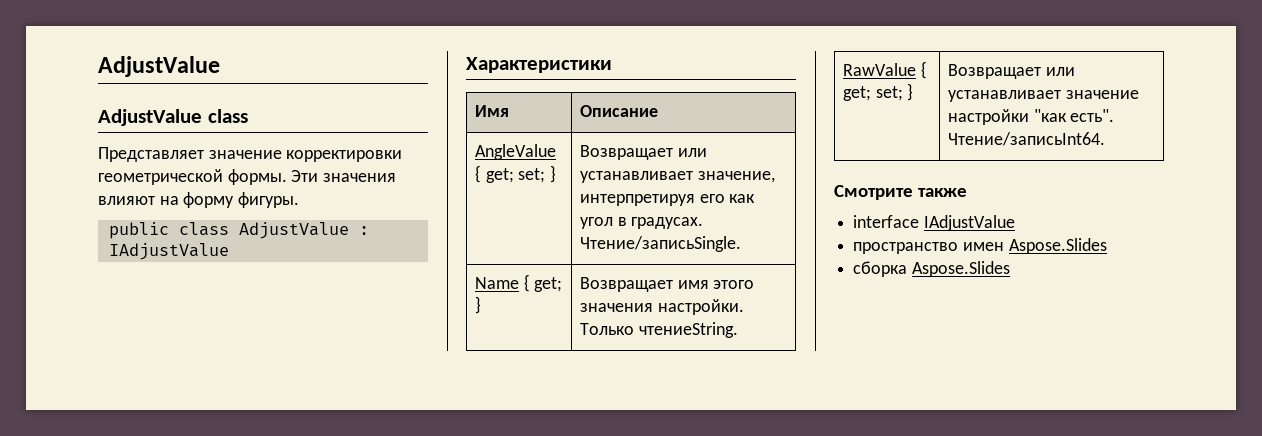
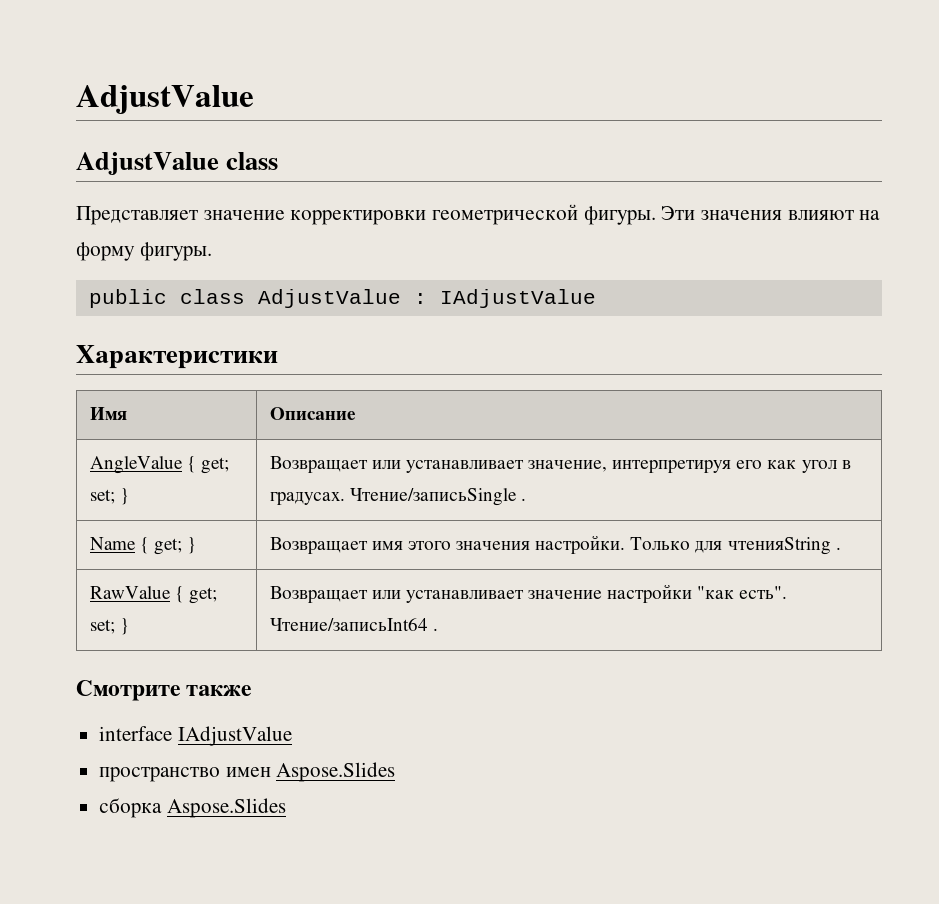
- Представляет значение корректировки геометрической формы.
+ Представляет значение корректировки геометрической фигуры.
- AngleValue { get; set; } | Возвращает или устанавливает значение, интерпретируя его как угол в градусах. Чтение/записьSingle.
+ AngleValue { get; set; } | Возвращает или устанавливает значение, интерпретируя его как угол в градусах. Чтение/записьSingle .
- Name { get; } | Возвращает имя этого значения настройки. Только чтениеString.
+ Name { get; } | Возвращает имя этого значения настройки. Только для чтенияString .
- RawValue { get; set; } | Возвращает или устанавливает значение настройки "как есть". Чтение/записьInt64.
+ RawValue { get; set; } | Возвращает или устанавливает значение настройки "как есть". Чтение/записьInt64 .

